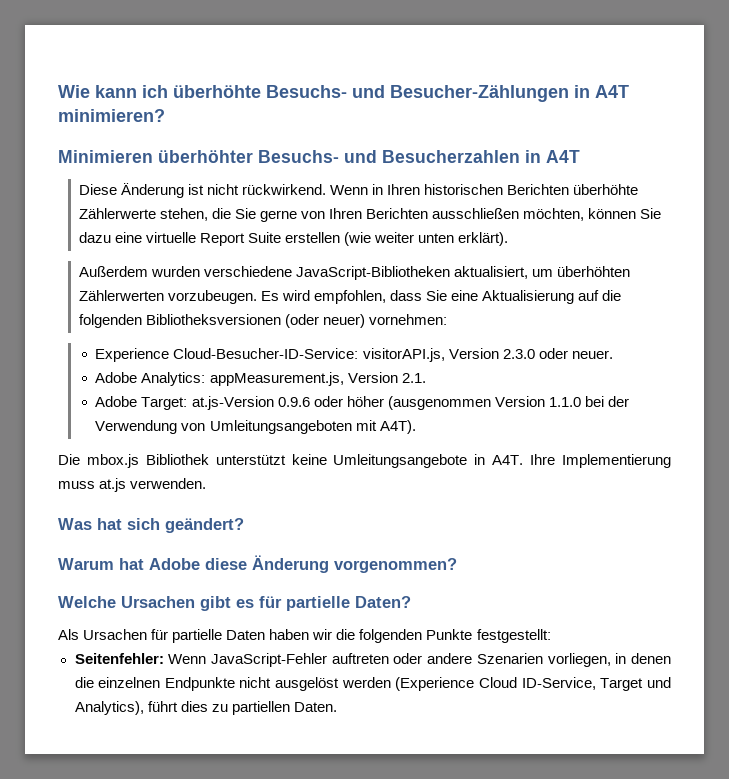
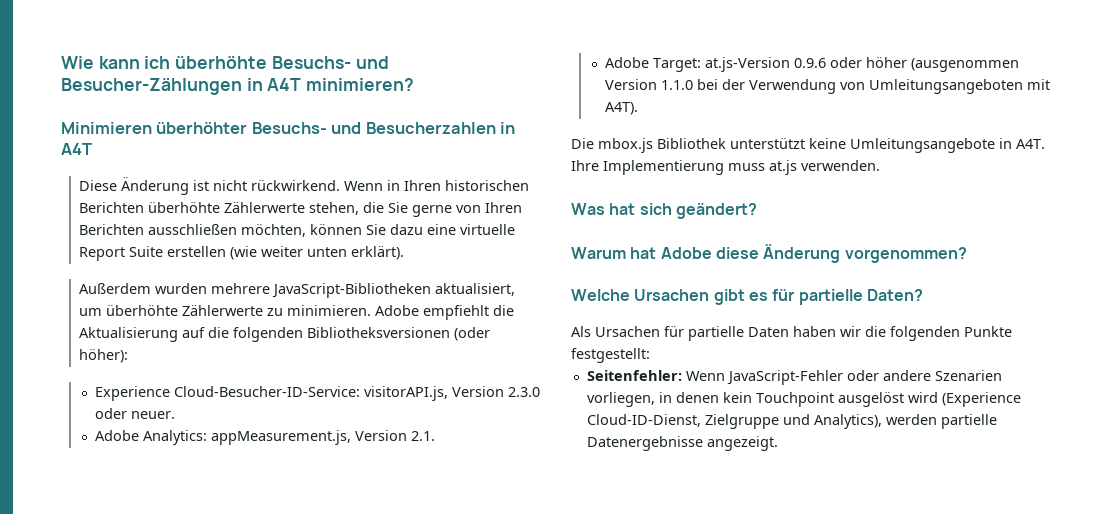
- Außerdem wurden verschiedene JavaScript-Bibliotheken aktualisiert, um überhöhten Zählerwerten vorzubeugen. Es wird empfohlen, dass Sie eine Aktualisierung auf die folgenden Bibliotheksversionen (oder neuer) vornehmen:
+ Außerdem wurden mehrere JavaScript-Bibliotheken aktualisiert, um überhöhte Zählerwerte zu minimieren. Adobe empfiehlt die Aktualisierung auf die folgenden Bibliotheksversionen (oder höher):
- Seitenfehler: Wenn JavaScript-Fehler auftreten oder andere Szenarien vorliegen, in denen die einzelnen Endpunkte nicht ausgelöst werden (Experience Cloud ID-Service, Target und Analytics), führt dies zu partiellen Daten.
+ Seitenfehler: Wenn JavaScript-Fehler oder andere Szenarien vorliegen, in denen kein Touchpoint ausgelöst wird (Experience Cloud-ID-Dienst, Zielgruppe und Analytics), werden partielle Datenergebnisse angezeigt.

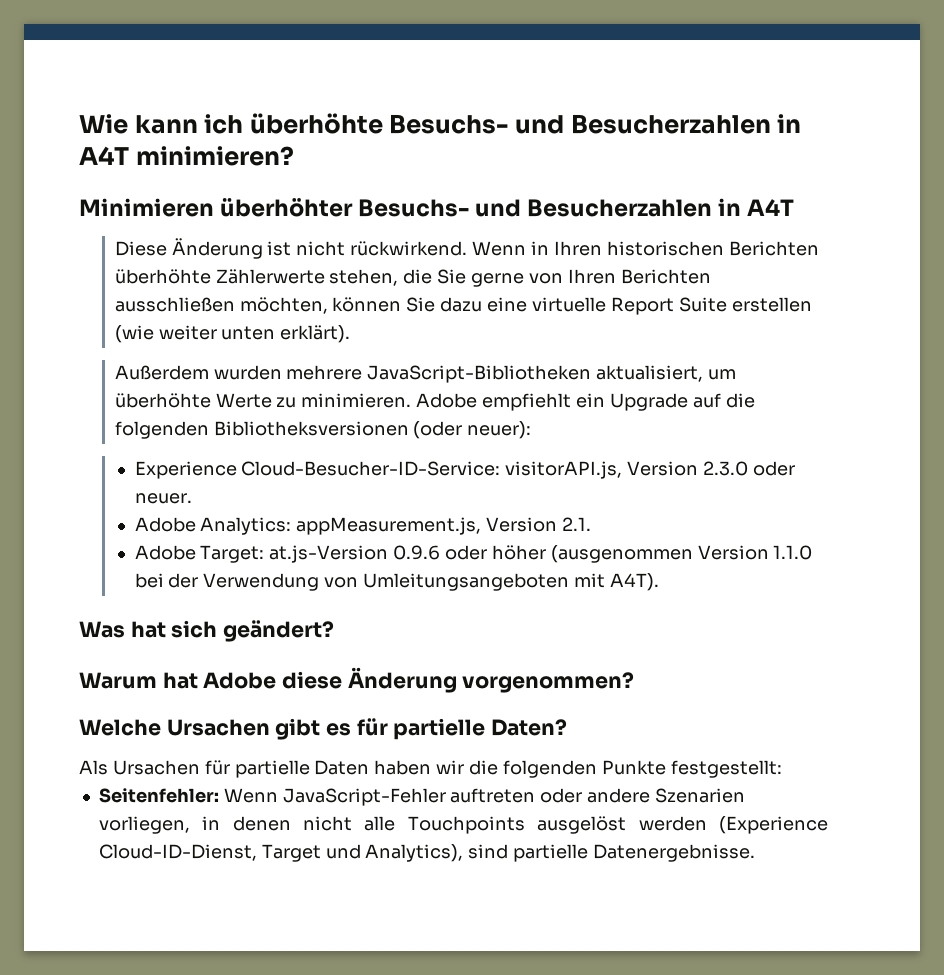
- Wie kann ich überhöhte Besuchs- und Besucher-Zählungen in A4T minimieren?
+ Wie kann ich überhöhte Besuchs- und Besucherzahlen in A4T minimieren?
- Außerdem wurden mehrere JavaScript-Bibliotheken aktualisiert, um überhöhte Zählerwerte zu minimieren.
+ Außerdem wurden mehrere JavaScript-Bibliotheken aktualisiert, um überhöhte Werte zu minimieren.
- Adobe empfiehlt die Aktualisierung auf die folgenden Bibliotheksversionen (oder höher):
+ Adobe empfiehlt ein Upgrade auf die folgenden Bibliotheksversionen (oder neuer):
- Die mbox.js Bibliothek unterstützt keine Umleitungsangebote in A4T. Ihre Implementierung muss at.js verwenden.
- Seitenfehler: Wenn JavaScript-Fehler oder andere Szenarien vorliegen, in denen kein Touchpoint ausgelöst wird (Experience Cloud-ID-Dienst, Zielgruppe und Analytics), werden partielle Datenergebnisse angezeigt.
+ Seitenfehler: Wenn JavaScript-Fehler auftreten oder andere Szenarien vorliegen, in denen nicht alle Touchpoints ausgelöst werden (Experience Cloud-ID-Dienst, Target und Analytics), sind partielle Datenergebnisse.

